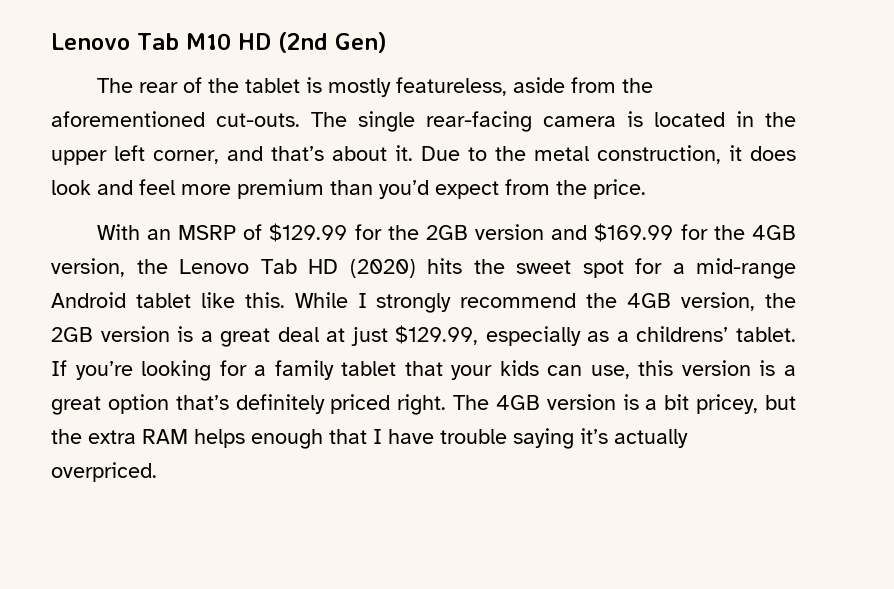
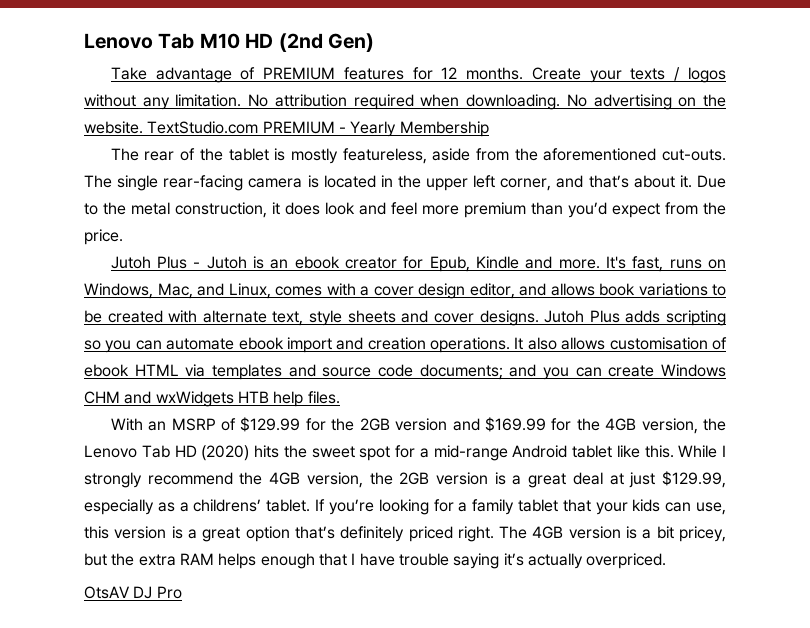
+ Take advantage of PREMIUM features for 12 months. Create your texts / logos without any limitation. No attribution required when downloading. No advertising on the website. TextStudio.com PREMIUM - Yearly Membership
+ Jutoh Plus - Jutoh is an ebook creator for Epub, Kindle and more. It's fast, runs on Windows, Mac, and Linux, comes with a cover design editor, and allows book variations to be created with alternate text, style sheets and cover designs. Jutoh Plus adds scripting so you can automate ebook import and creation operations. It also allows customisation of ebook HTML via templates and source code documents; and you can create Windows CHM and wxWidgets HTB help files.
+ OtsAV DJ Pro

